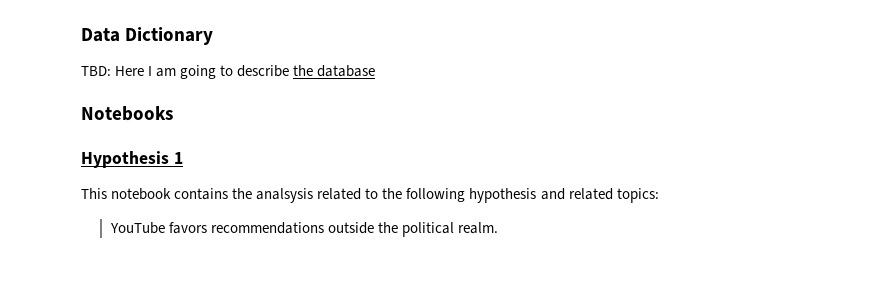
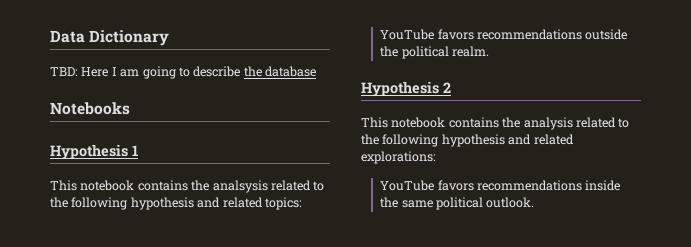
+ Hypothesis 2
+ This notebook contains the analysis related to the following hypothesis and related explorations:
+ YouTube favors recommendations inside the same political outlook.

